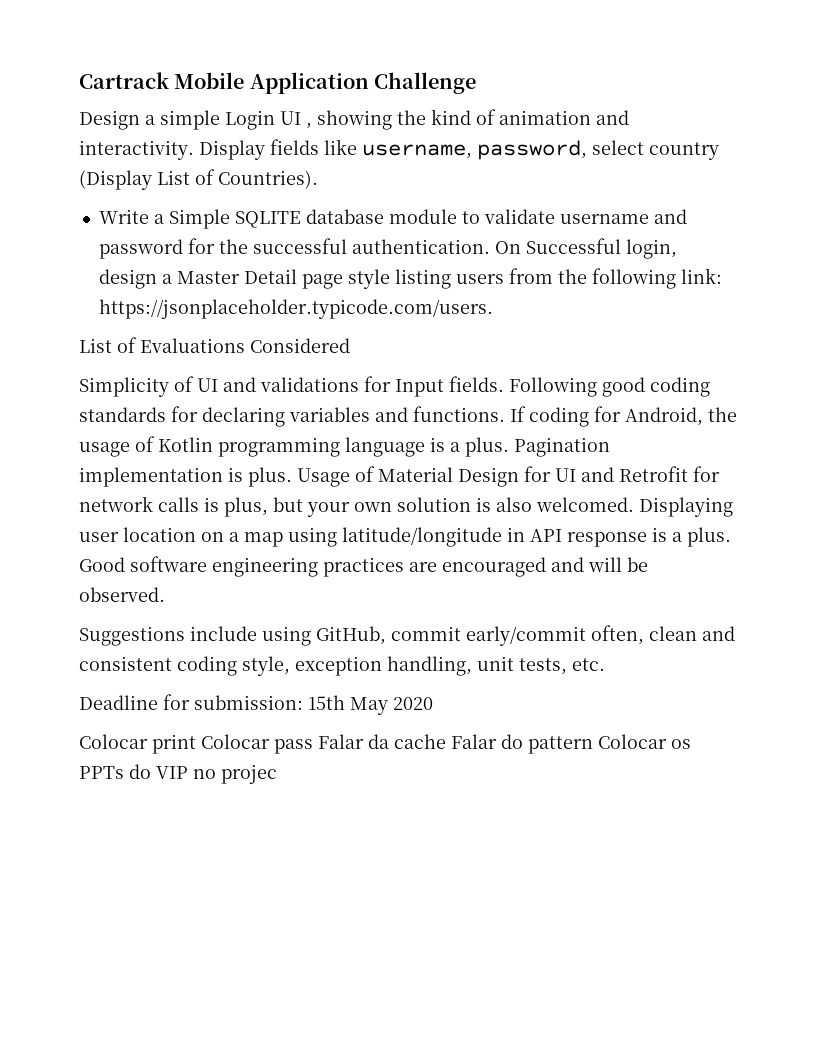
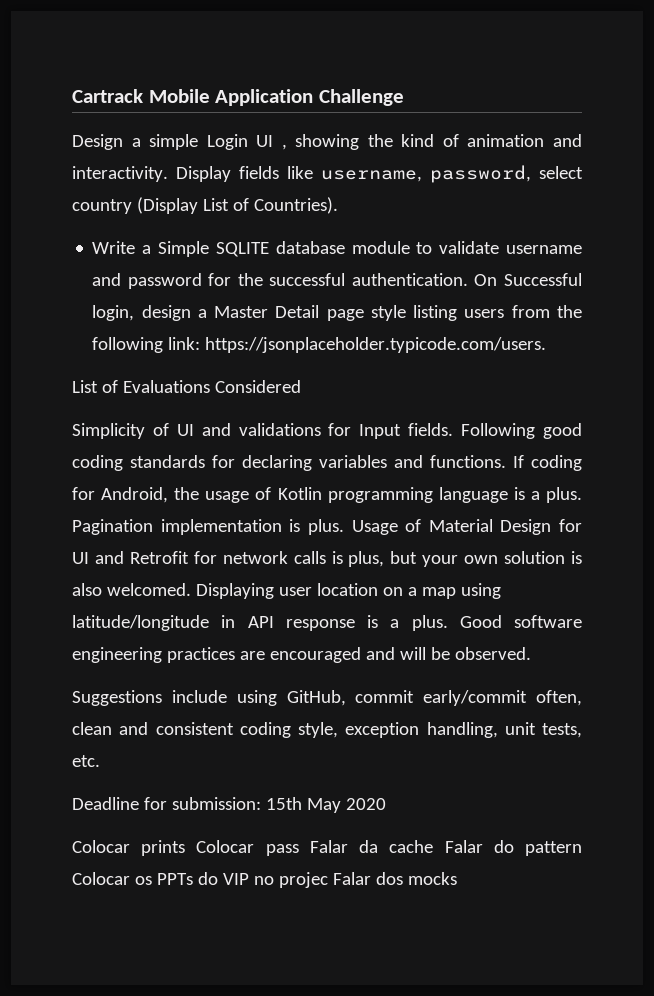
- Colocar print Colocar pass Falar da cache Falar do pattern Colocar os PPTs do VIP no projec
+ Colocar prints Colocar pass Falar da cache Falar do pattern Colocar os PPTs do VIP no projec Falar dos mocks

